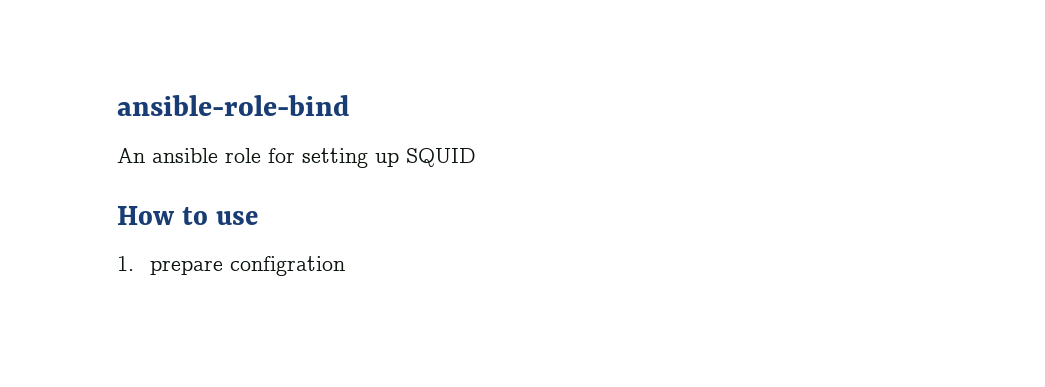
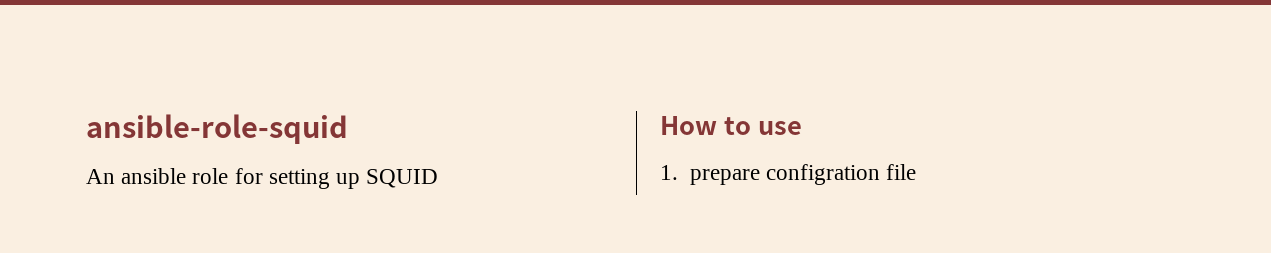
- ansible-role-bind
+ ansible-role-squid
- 1. prepare configration
+ 1. prepare configration file

